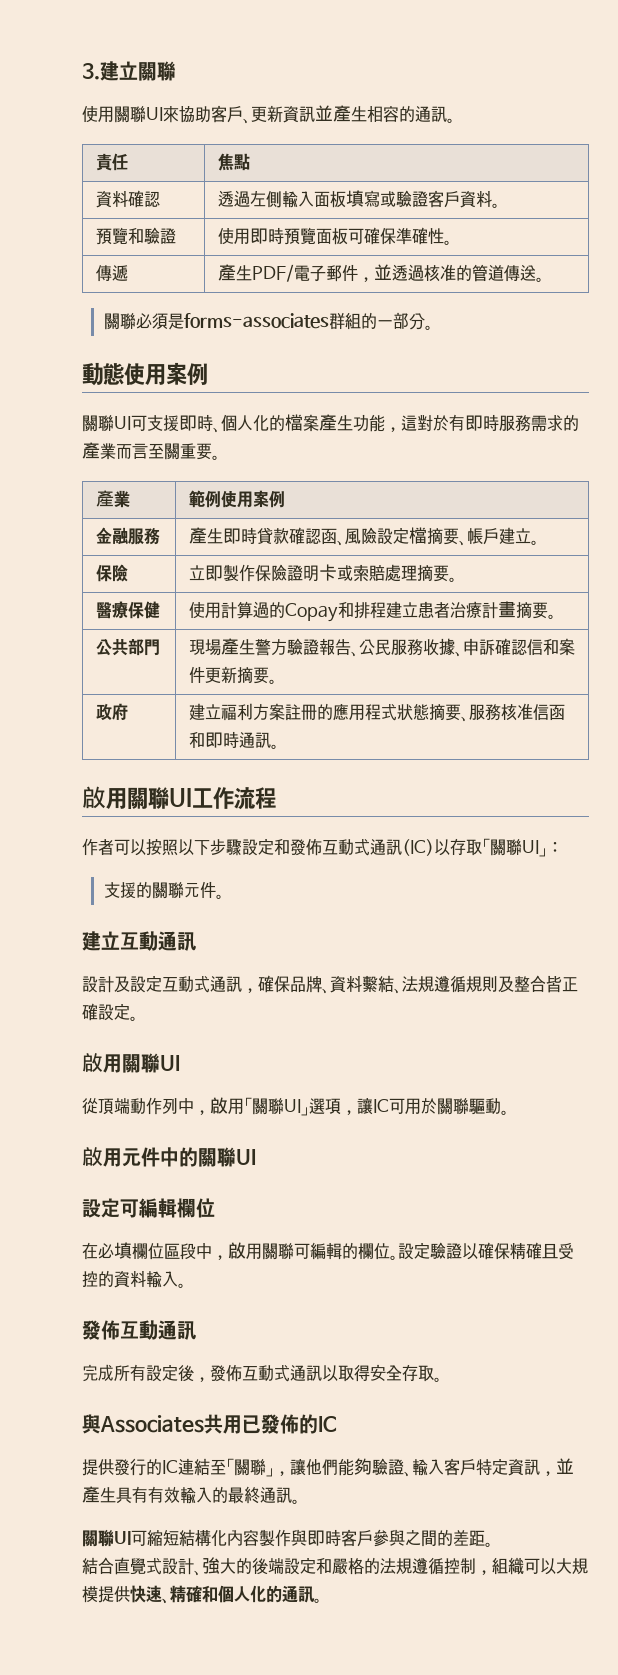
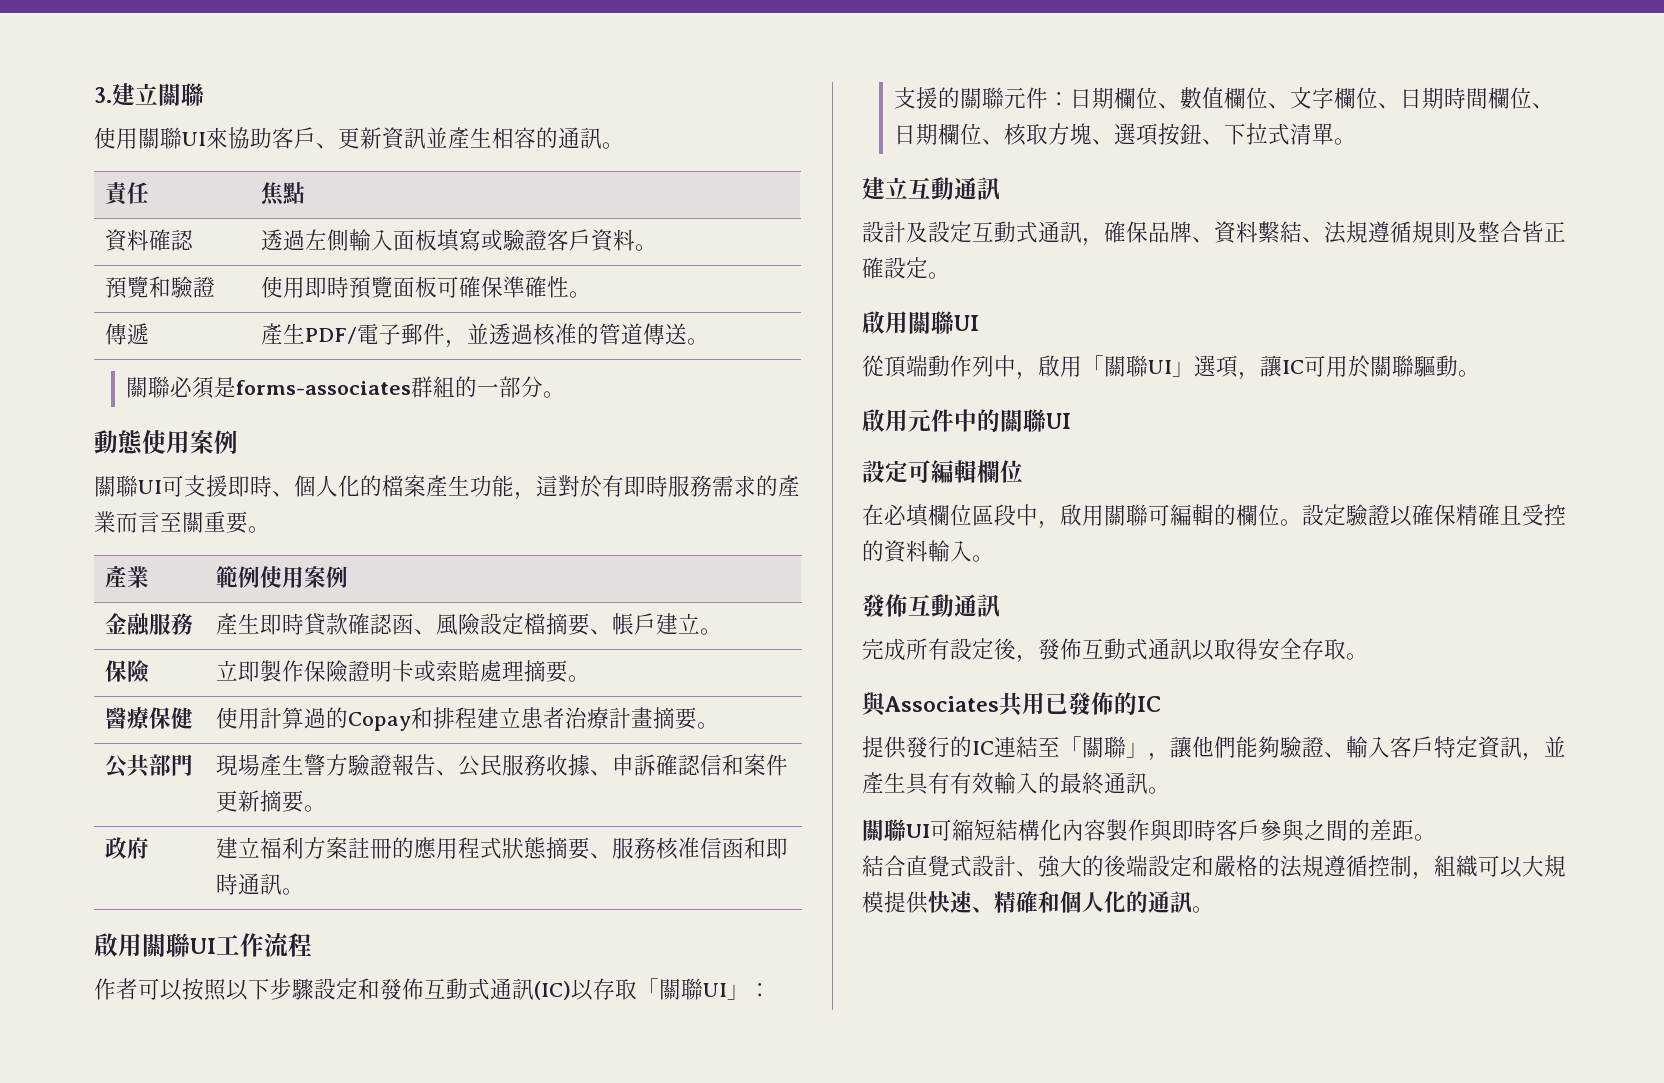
- 支援的關聯元件。
+ 支援的關聯元件：日期欄位、數值欄位、文字欄位、日期時間欄位、日期欄位、核取方塊、選項按鈕、下拉式清單。

